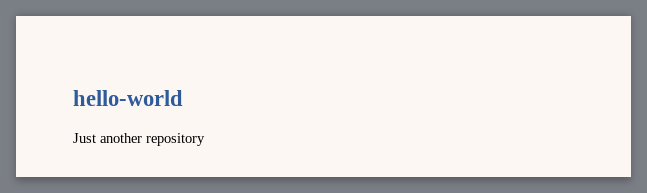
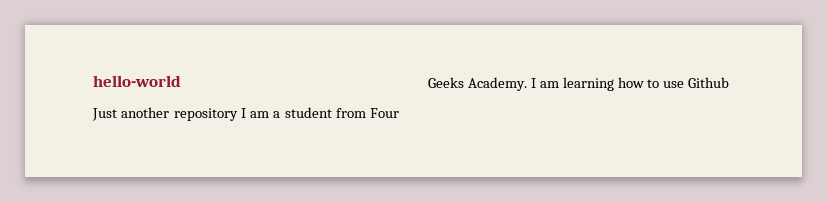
- Just another repository
+ Just another repository I am a student from Four Geeks Academy. I am learning how to use Github

